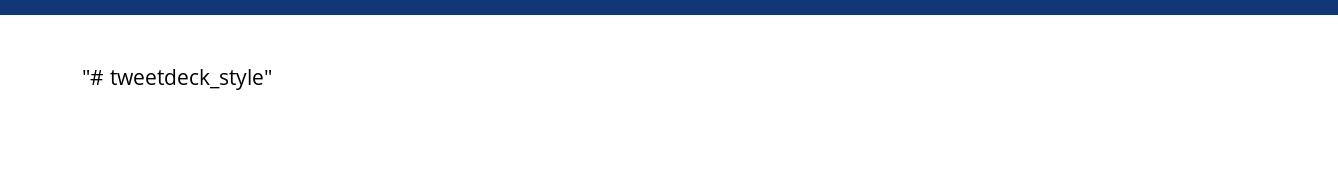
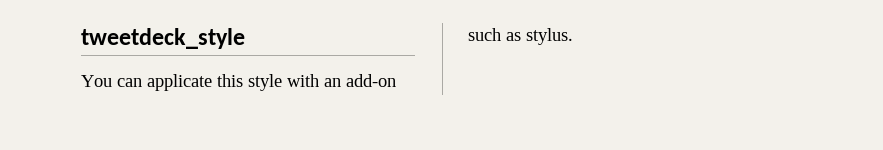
- "# tweetdeck_style"
+ tweetdeck_style
+ You can applicate this style with an add-on such as stylus.

